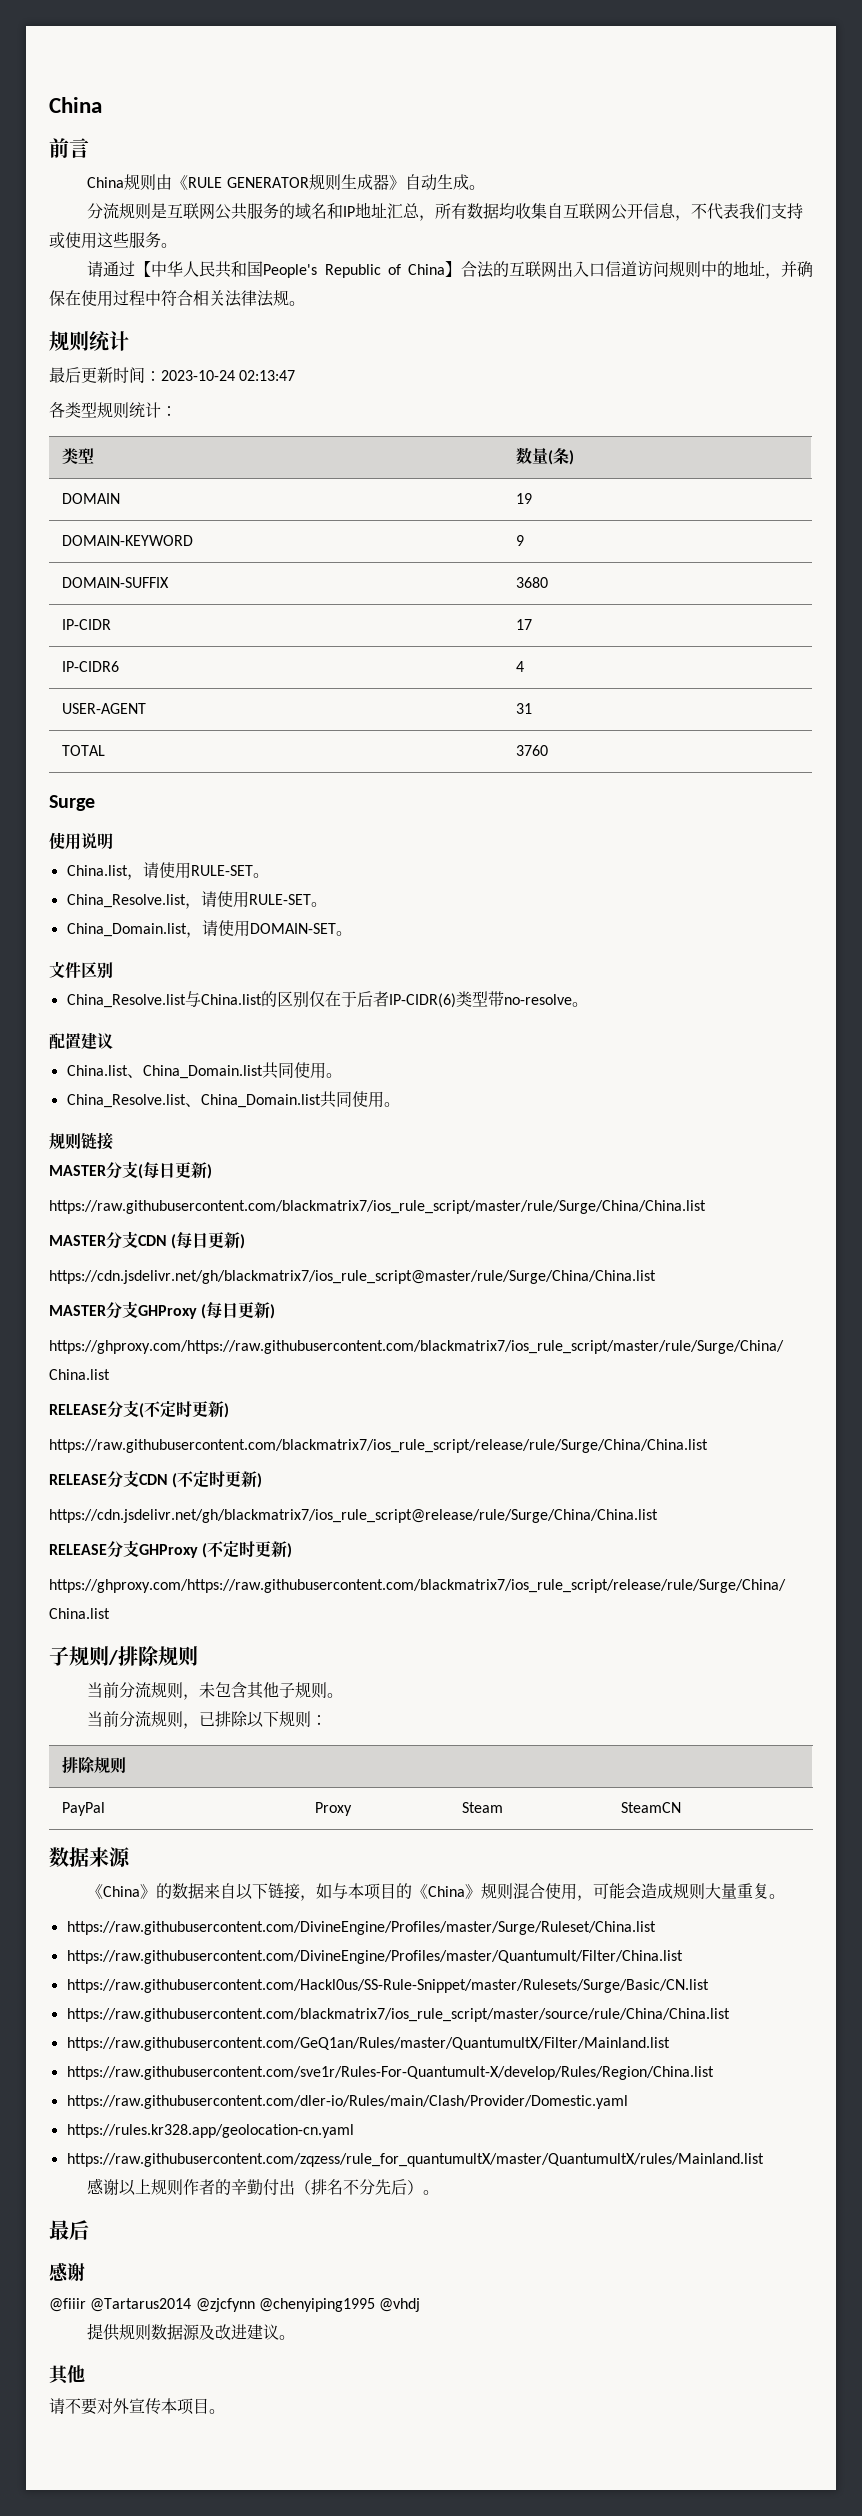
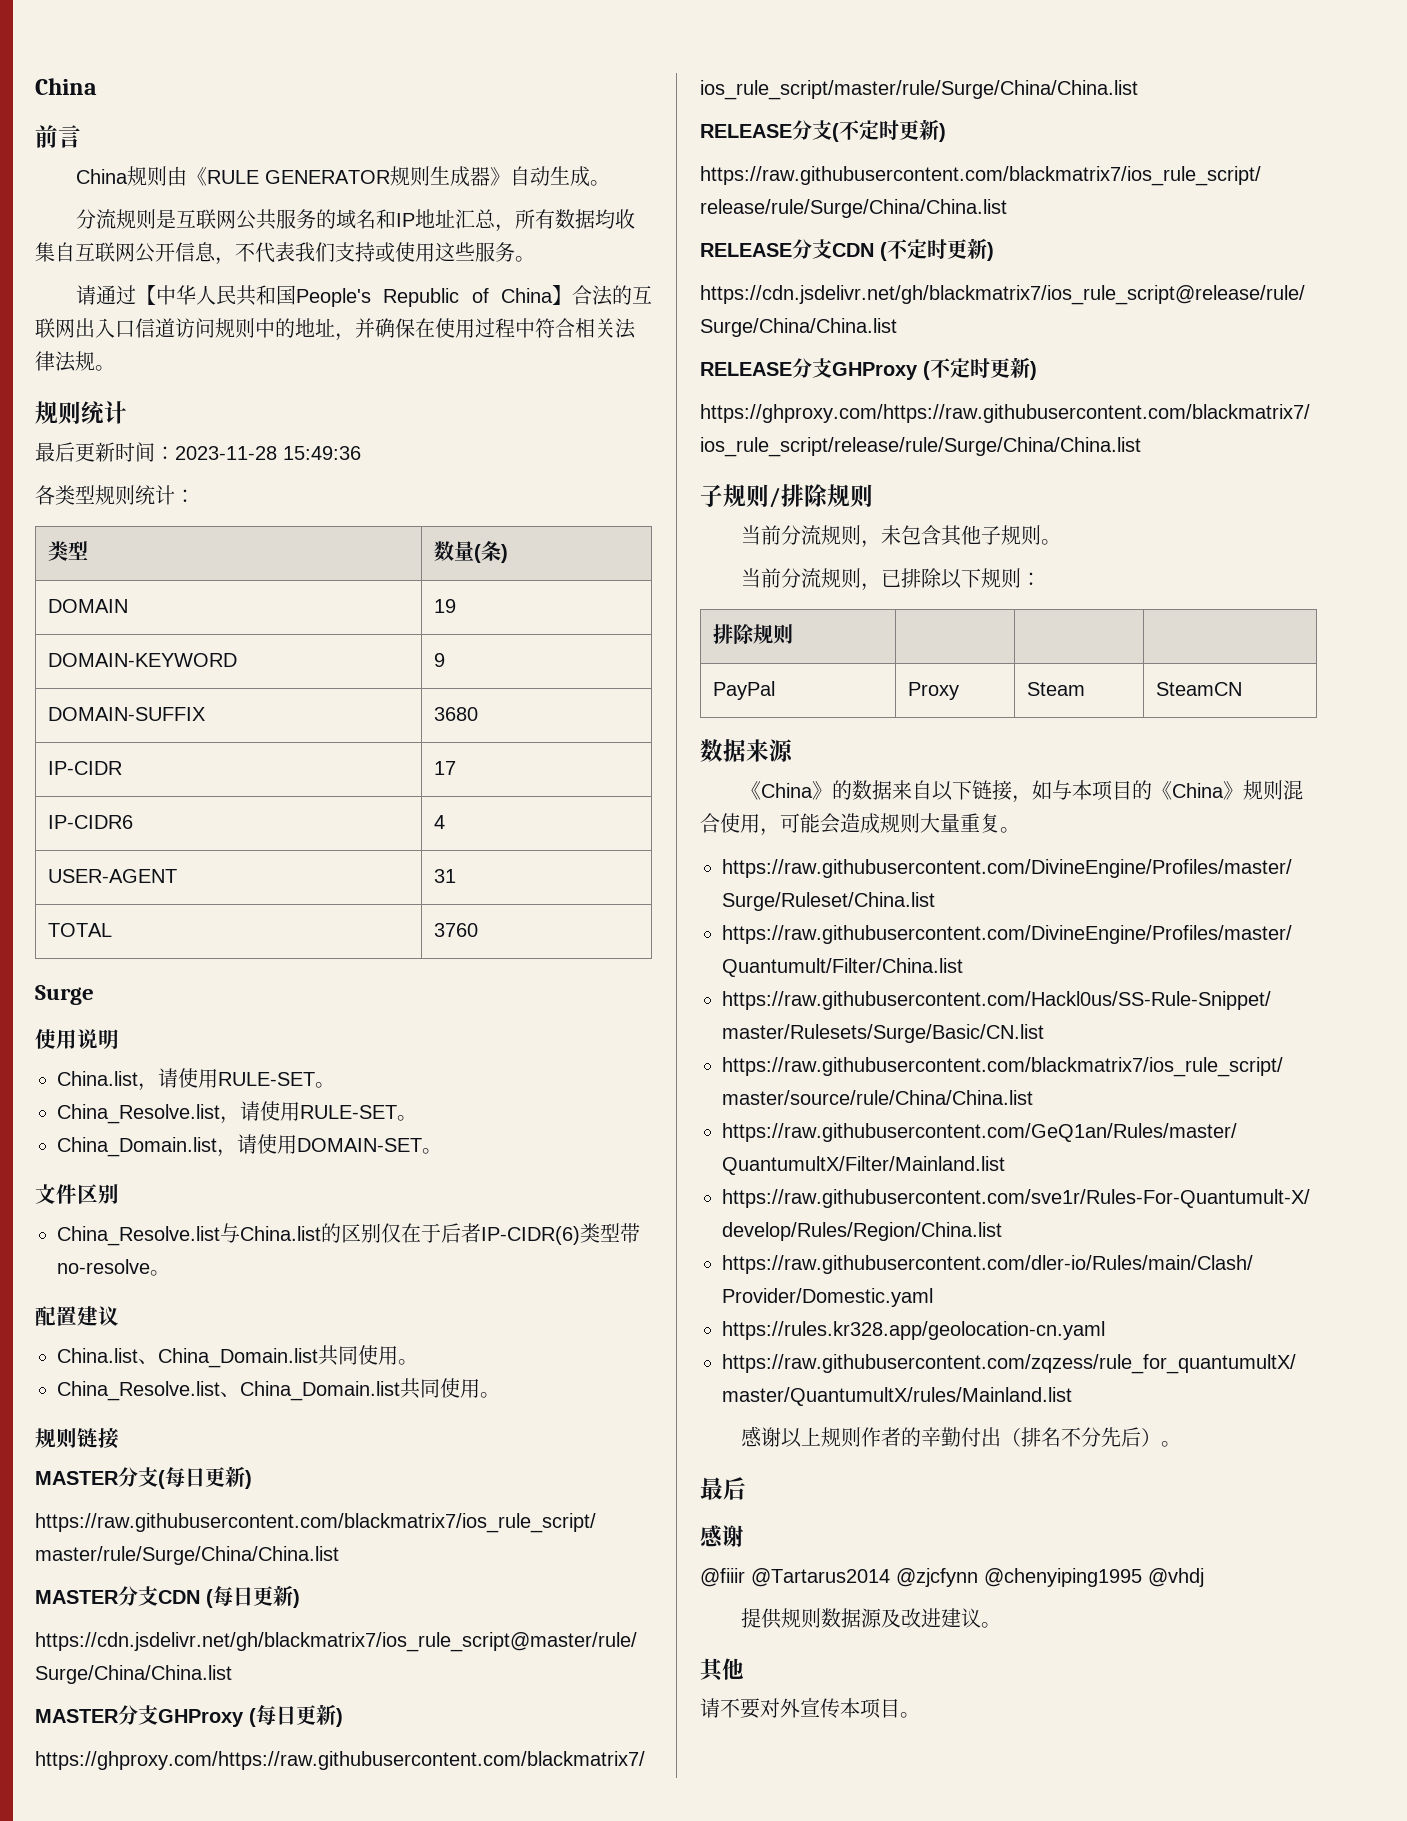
- 最后更新时间：2023-10-24 02:13:47
+ 最后更新时间：2023-11-28 15:49:36

